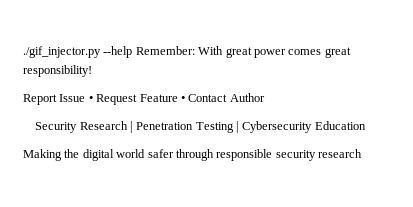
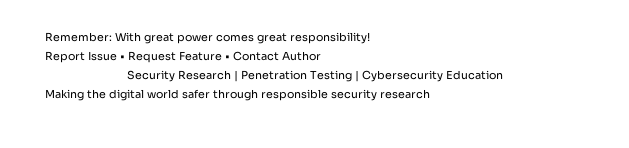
- ./gif_injector.py --help Remember: With great power comes great responsibility!
+ Remember: With great power comes great responsibility!

